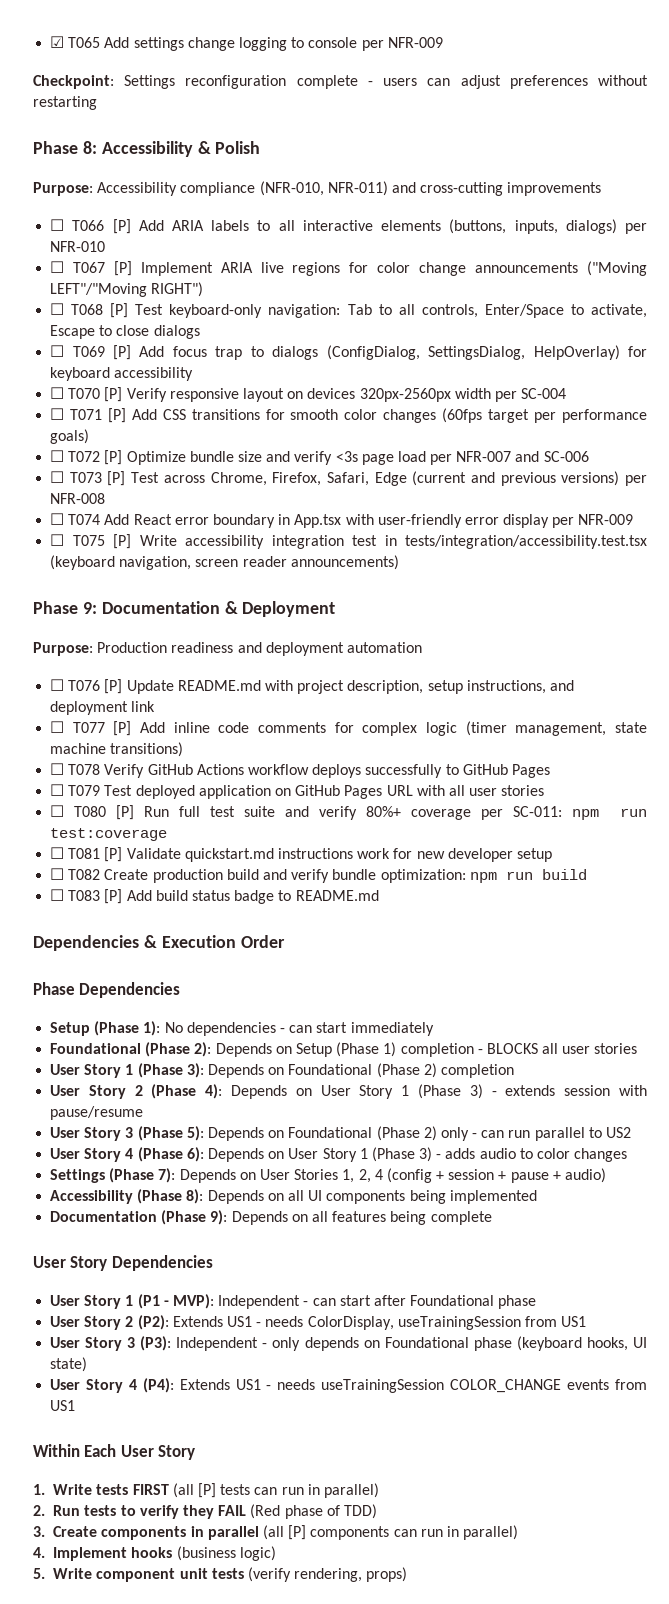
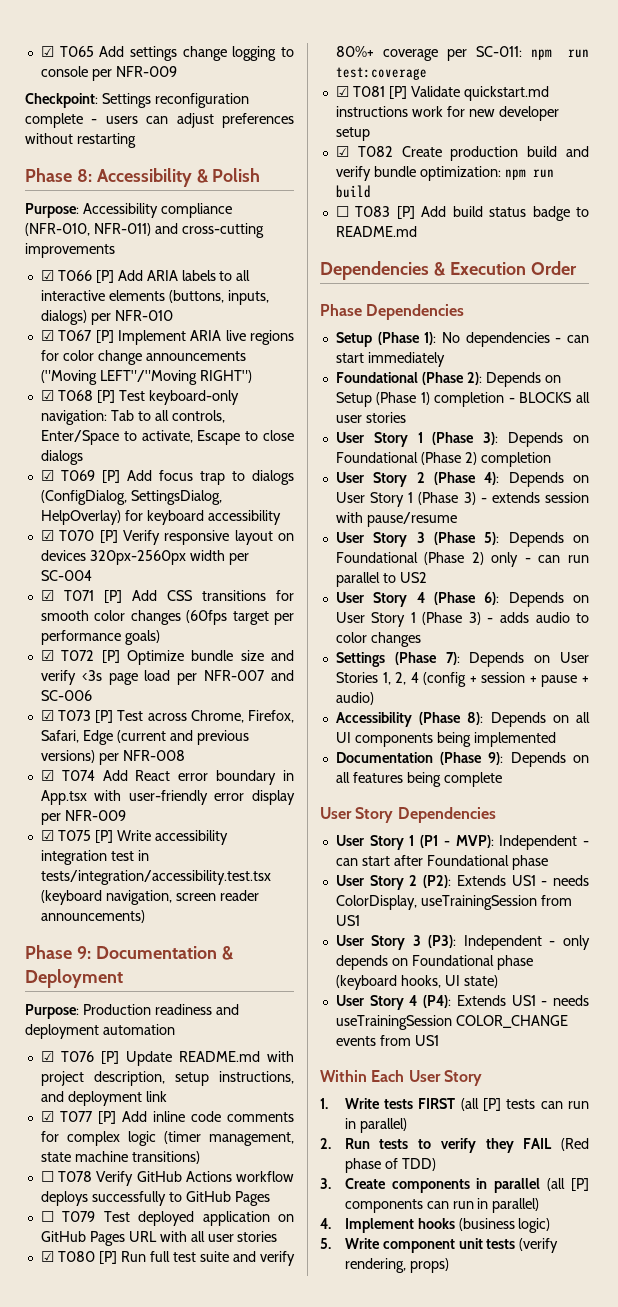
- ☐ T066 [P] Add ARIA labels to all interactive elements (buttons, inputs, dialogs) per NFR-010
+ ☑ T066 [P] Add ARIA labels to all interactive elements (buttons, inputs, dialogs) per NFR-010
- ☐ T067 [P] Implement ARIA live regions for color change announcements ("Moving LEFT"/"Moving RIGHT")
+ ☑ T067 [P] Implement ARIA live regions for color change announcements ("Moving LEFT"/"Moving RIGHT")
- ☐ T068 [P] Test keyboard-only navigation: Tab to all controls, Enter/Space to activate, Escape to close dialogs
+ ☑ T068 [P] Test keyboard-only navigation: Tab to all controls, Enter/Space to activate, Escape to close dialogs
- ☐ T069 [P] Add focus trap to dialogs (ConfigDialog, SettingsDialog, HelpOverlay) for keyboard accessibility
+ ☑ T069 [P] Add focus trap to dialogs (ConfigDialog, SettingsDialog, HelpOverlay) for keyboard accessibility
- ☐ T070 [P] Verify responsive layout on devices 320px-2560px width per SC-004
+ ☑ T070 [P] Verify responsive layout on devices 320px-2560px width per SC-004
- ☐ T071 [P] Add CSS transitions for smooth color changes (60fps target per performance goals)
+ ☑ T071 [P] Add CSS transitions for smooth color changes (60fps target per performance goals)
- ☐ T072 [P] Optimize bundle size and verify <3s page load per NFR-007 and SC-006
+ ☑ T072 [P] Optimize bundle size and verify <3s page load per NFR-007 and SC-006
- ☐ T073 [P] Test across Chrome, Firefox, Safari, Edge (current and previous versions) per NFR-008
+ ☑ T073 [P] Test across Chrome, Firefox, Safari, Edge (current and previous versions) per NFR-008
- ☐ T074 Add React error boundary in App.tsx with user-friendly error display per NFR-009
+ ☑ T074 Add React error boundary in App.tsx with user-friendly error display per NFR-009
- ☐ T075 [P] Write accessibility integration test in tests/integration/accessibility.test.tsx (keyboard navigation, screen reader announcements)
+ ☑ T075 [P] Write accessibility integration test in tests/integration/accessibility.test.tsx (keyboard navigation, screen reader announcements)
- ☐ T076 [P] Update README.md with project description, setup instructions, and deployment link
+ ☑ T076 [P] Update README.md with project description, setup instructions, and deployment link
- ☐ T077 [P] Add inline code comments for complex logic (timer management, state machine transitions)
+ ☑ T077 [P] Add inline code comments for complex logic (timer management, state machine transitions)
- ☐ T080 [P] Run full test suite and verify 80%+ coverage per SC-011: npm run test:coverage
+ ☑ T080 [P] Run full test suite and verify 80%+ coverage per SC-011: npm run test:coverage
- ☐ T081 [P] Validate quickstart.md instructions work for new developer setup
+ ☑ T081 [P] Validate quickstart.md instructions work for new developer setup
- ☐ T082 Create production build and verify bundle optimization: npm run build
+ ☑ T082 Create production build and verify bundle optimization: npm run build

